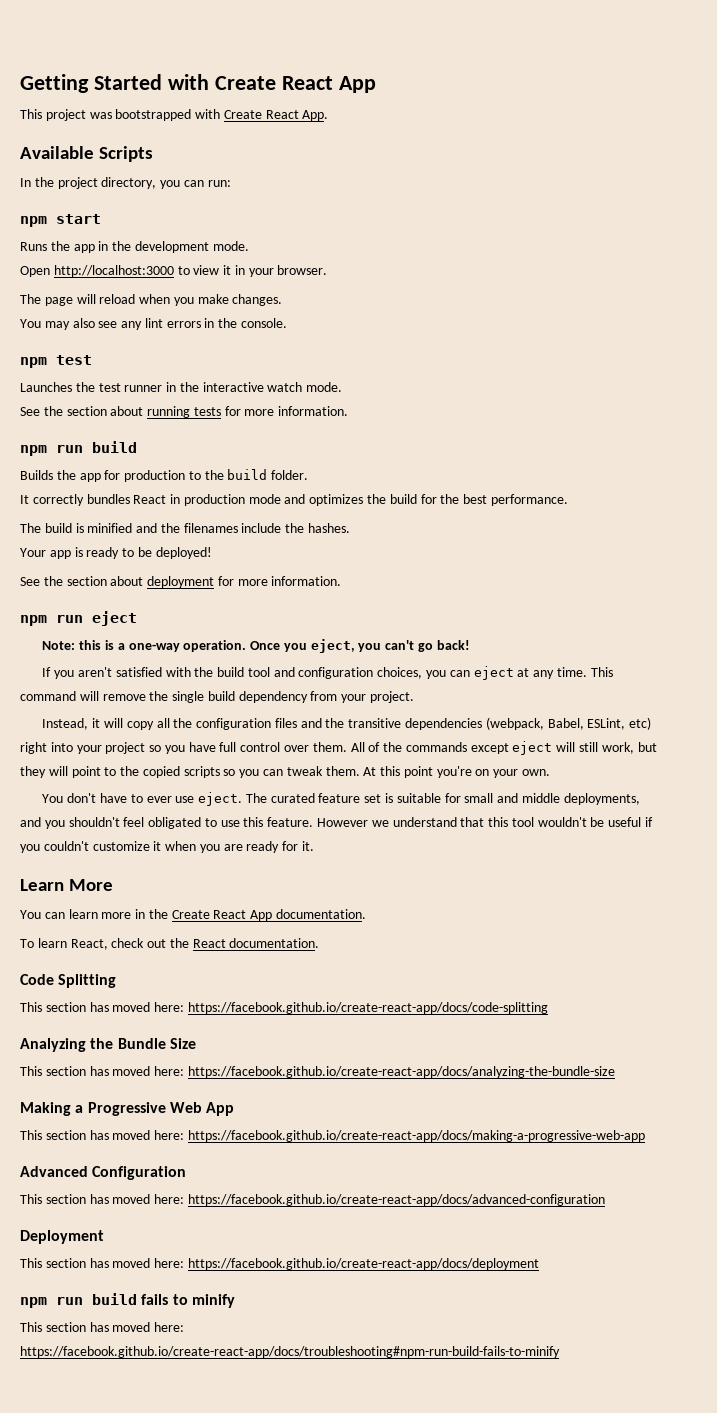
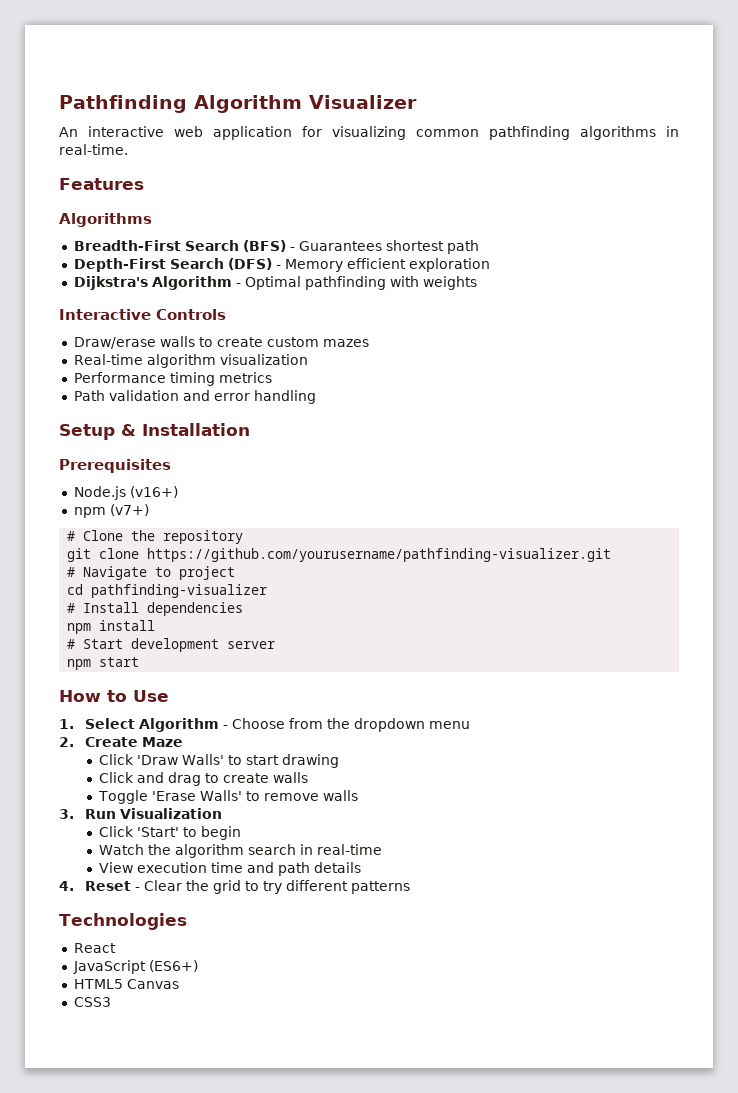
- Getting Started with Create React App
- This project was bootstrapped with Create React App.
- Available Scripts
- In the project directory, you can run:
+ Pathfinding Algorithm Visualizer
+ An interactive web application for visualizing common pathfinding algorithms in real-time.
+ Features
+ Algorithms
+ Breadth-First Search (BFS) - Guarantees shortest path
+ Depth-First Search (DFS) - Memory efficient exploration
+ Dijkstra's Algorithm - Optimal pathfinding with weights
+ Interactive Controls
+ Draw/erase walls to create custom mazes
+ Real-time algorithm visualization
+ Performance timing metrics
+ Path validation and error handling
+ Setup & Installation
+ Prerequisites
+ Node.js (v16+)
+ npm (v7+)
+ # Clone the repository
+ git clone https://github.com/yourusername/pathfinding-visualizer.git
+ # Navigate to project
+ cd pathfinding-visualizer
+ # Install dependencies
+ npm install
+ # Start development server
  npm start
- Runs the app in the development mode.
- Open http://localhost:3000 to view it in your browser.
- The page will reload when you make changes.
- You may also see any lint errors in the console.
- npm test
- Launches the test runner in the interactive watch mode.
- See the section about running tests for more information.
- npm run build
- Builds the app for production to the build folder.
- It correctly bundles React in production mode and optimizes the build for the best performance.
- The build is minified and the filenames include the hashes.
- Your app is ready to be deployed!
- See the section about deployment for more information.
- npm run eject
- Note: this is a one-way operation. Once you eject, you can't go back!
- If you aren't satisfied with the build tool and configuration choices, you can eject at any time. This command will remove the single build dependency from your project.
- Instead, it will copy all the configuration files and the transitive dependencies (webpack, Babel, ESLint, etc) right into your project so you have full control over them. All of the commands except eject will still work, but they will point to the copied scripts so you can tweak them. At this point you're on your own.
- You don't have to ever use eject. The curated feature set is suitable for small and middle deployments, and you shouldn't feel obligated to use this feature. However we understand that this tool wouldn't be useful if you couldn't customize it when you are ready for it.
- Learn More
- You can learn more in the Create React App documentation.
- To learn React, check out the React documentation.
- Code Splitting
- This section has moved here: https://facebook.github.io/create-react-app/docs/code-splitting
- Analyzing the Bundle Size
- This section has moved here: https://facebook.github.io/create-react-app/docs/analyzing-the-bundle-size
- Making a Progressive Web App
- This section has moved here: https://facebook.github.io/create-react-app/docs/making-a-progressive-web-app
- Advanced Configuration
- This section has moved here: https://facebook.github.io/create-react-app/docs/advanced-configuration
- Deployment
- This section has moved here: https://facebook.github.io/create-react-app/docs/deployment
- npm run build fails to minify
- This section has moved here: https://facebook.github.io/create-react-app/docs/troubleshooting#npm-run-build-fails-to-minify
+ How to Use
+ 1. Select Algorithm - Choose from the dropdown menu
+ 2. Create Maze
+ Click 'Draw Walls' to start drawing
+ Click and drag to create walls
+ Toggle 'Erase Walls' to remove walls
+ 3. Run Visualization
+ Click 'Start' to begin
+ Watch the algorithm search in real-time
+ View execution time and path details
+ 4. Reset - Clear the grid to try different patterns
+ Technologies
+ React
+ JavaScript (ES6+)
+ HTML5 Canvas
+ CSS3

